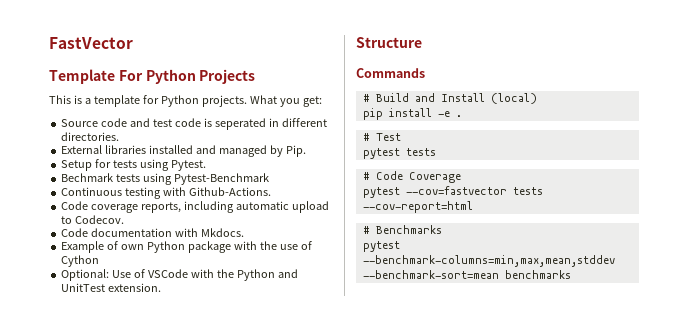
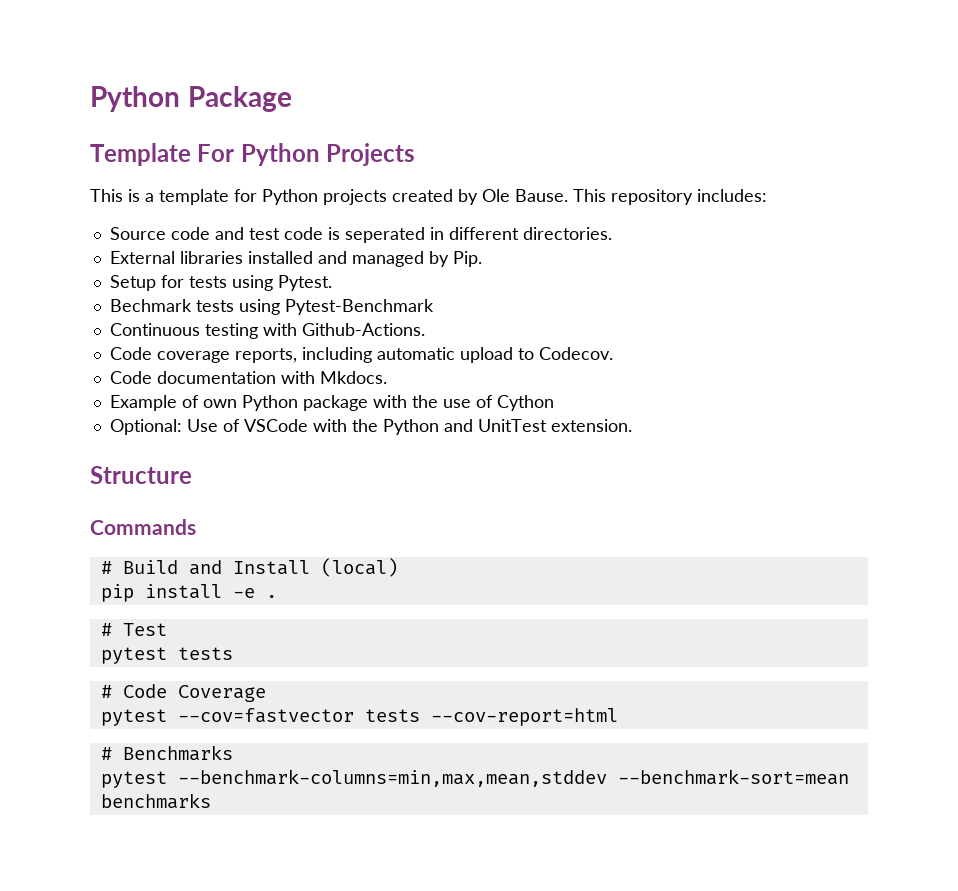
- FastVector
+ Python Package
- This is a template for Python projects. What you get:
+ This is a template for Python projects created by Ole Bause. This repository includes:

